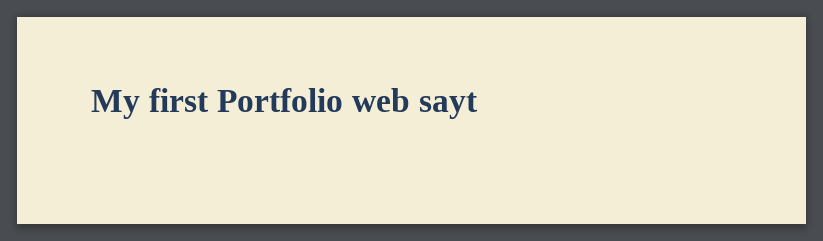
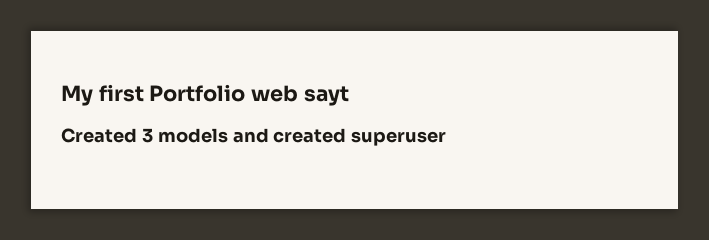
+ Created 3 models and created superuser

